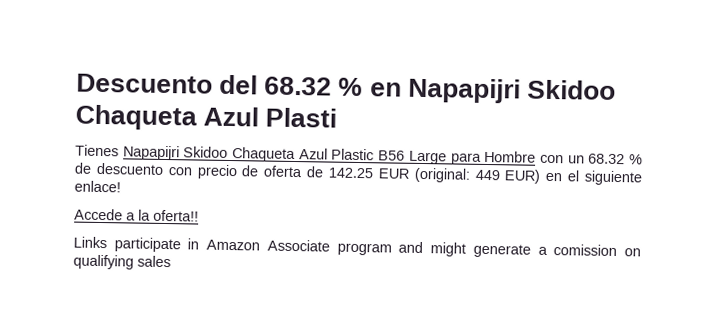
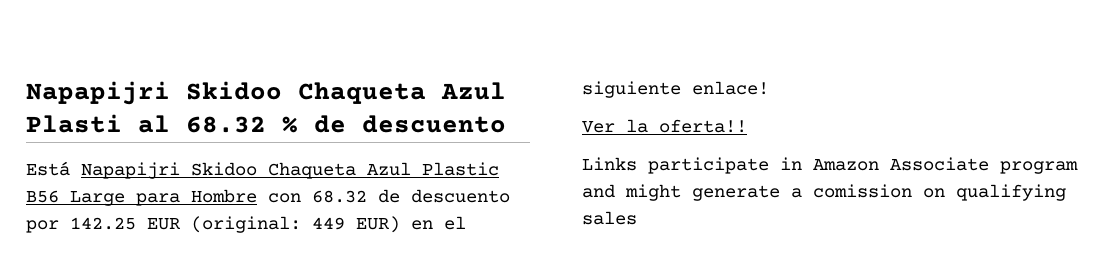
- Descuento del 68.32 % en Napapijri Skidoo Chaqueta Azul Plasti
- Tienes Napapijri Skidoo Chaqueta Azul Plastic B56 Large para Hombre con un 68.32 % de descuento con precio de oferta de 142.25 EUR (original: 449 EUR) en el siguiente enlace!
+ Napapijri Skidoo Chaqueta Azul Plasti al 68.32 % de descuento
+ Está Napapijri Skidoo Chaqueta Azul Plastic B56 Large para Hombre con 68.32 de descuento por 142.25 EUR (original: 449 EUR) en el siguiente enlace!
- Accede a la oferta!!
+ Ver la oferta!!

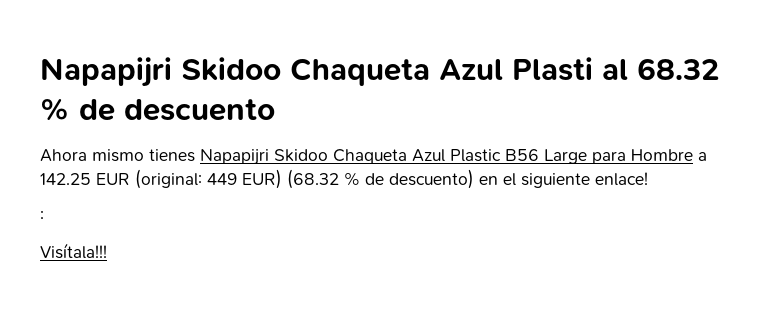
- Está Napapijri Skidoo Chaqueta Azul Plastic B56 Large para Hombre con 68.32 de descuento por 142.25 EUR (original: 449 EUR) en el siguiente enlace!
+ Ahora mismo tienes Napapijri Skidoo Chaqueta Azul Plastic B56 Large para Hombre a 142.25 EUR (original: 449 EUR) (68.32 % de descuento) en el siguiente enlace!
- Ver la oferta!!
- Links participate in Amazon Associate program and might generate a comission on qualifying sales
+ :
+ Visítala!!!

